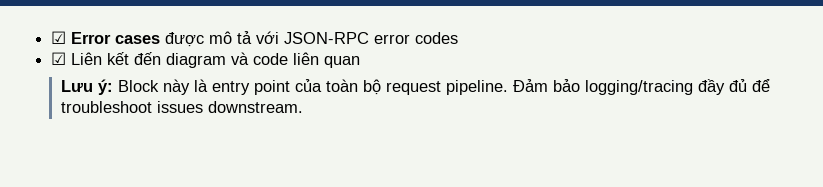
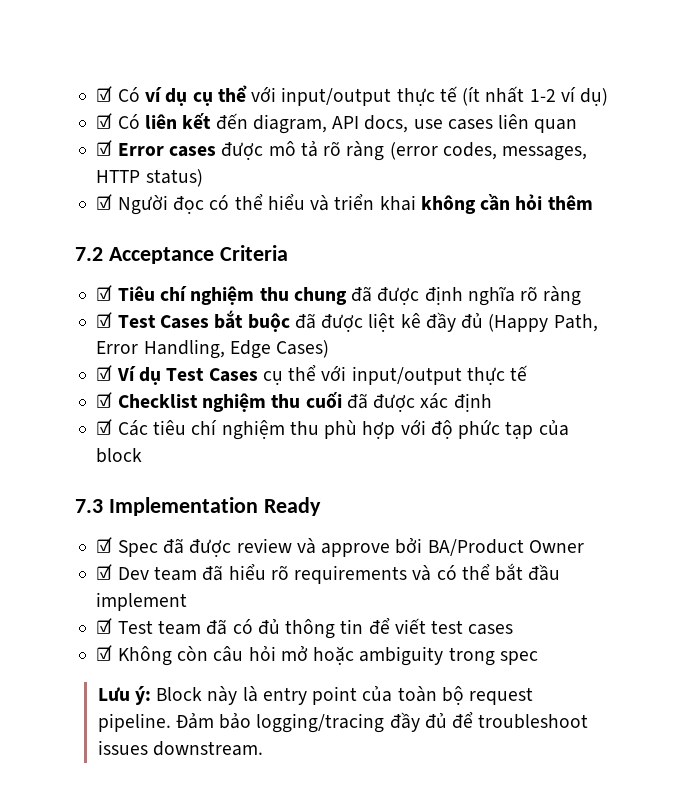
- ☑ Error cases được mô tả với JSON-RPC error codes
- ☑ Liên kết đến diagram và code liên quan
+ ☑ Có ví dụ cụ thể với input/output thực tế (ít nhất 1-2 ví dụ)
+ ☑ Có liên kết đến diagram, API docs, use cases liên quan
+ ☑ Error cases được mô tả rõ ràng (error codes, messages, HTTP status)
+ ☑ Người đọc có thể hiểu và triển khai không cần hỏi thêm
+ 7.2 Acceptance Criteria
+ ☑ Tiêu chí nghiệm thu chung đã được định nghĩa rõ ràng
+ ☑ Test Cases bắt buộc đã được liệt kê đầy đủ (Happy Path, Error Handling, Edge Cases)
+ ☑ Ví dụ Test Cases cụ thể với input/output thực tế
+ ☑ Checklist nghiệm thu cuối đã được xác định
+ ☑ Các tiêu chí nghiệm thu phù hợp với độ phức tạp của block
+ 7.3 Implementation Ready
+ ☑ Spec đã được review và approve bởi BA/Product Owner
+ ☑ Dev team đã hiểu rõ requirements và có thể bắt đầu implement
+ ☑ Test team đã có đủ thông tin để viết test cases
+ ☑ Không còn câu hỏi mở hoặc ambiguity trong spec

